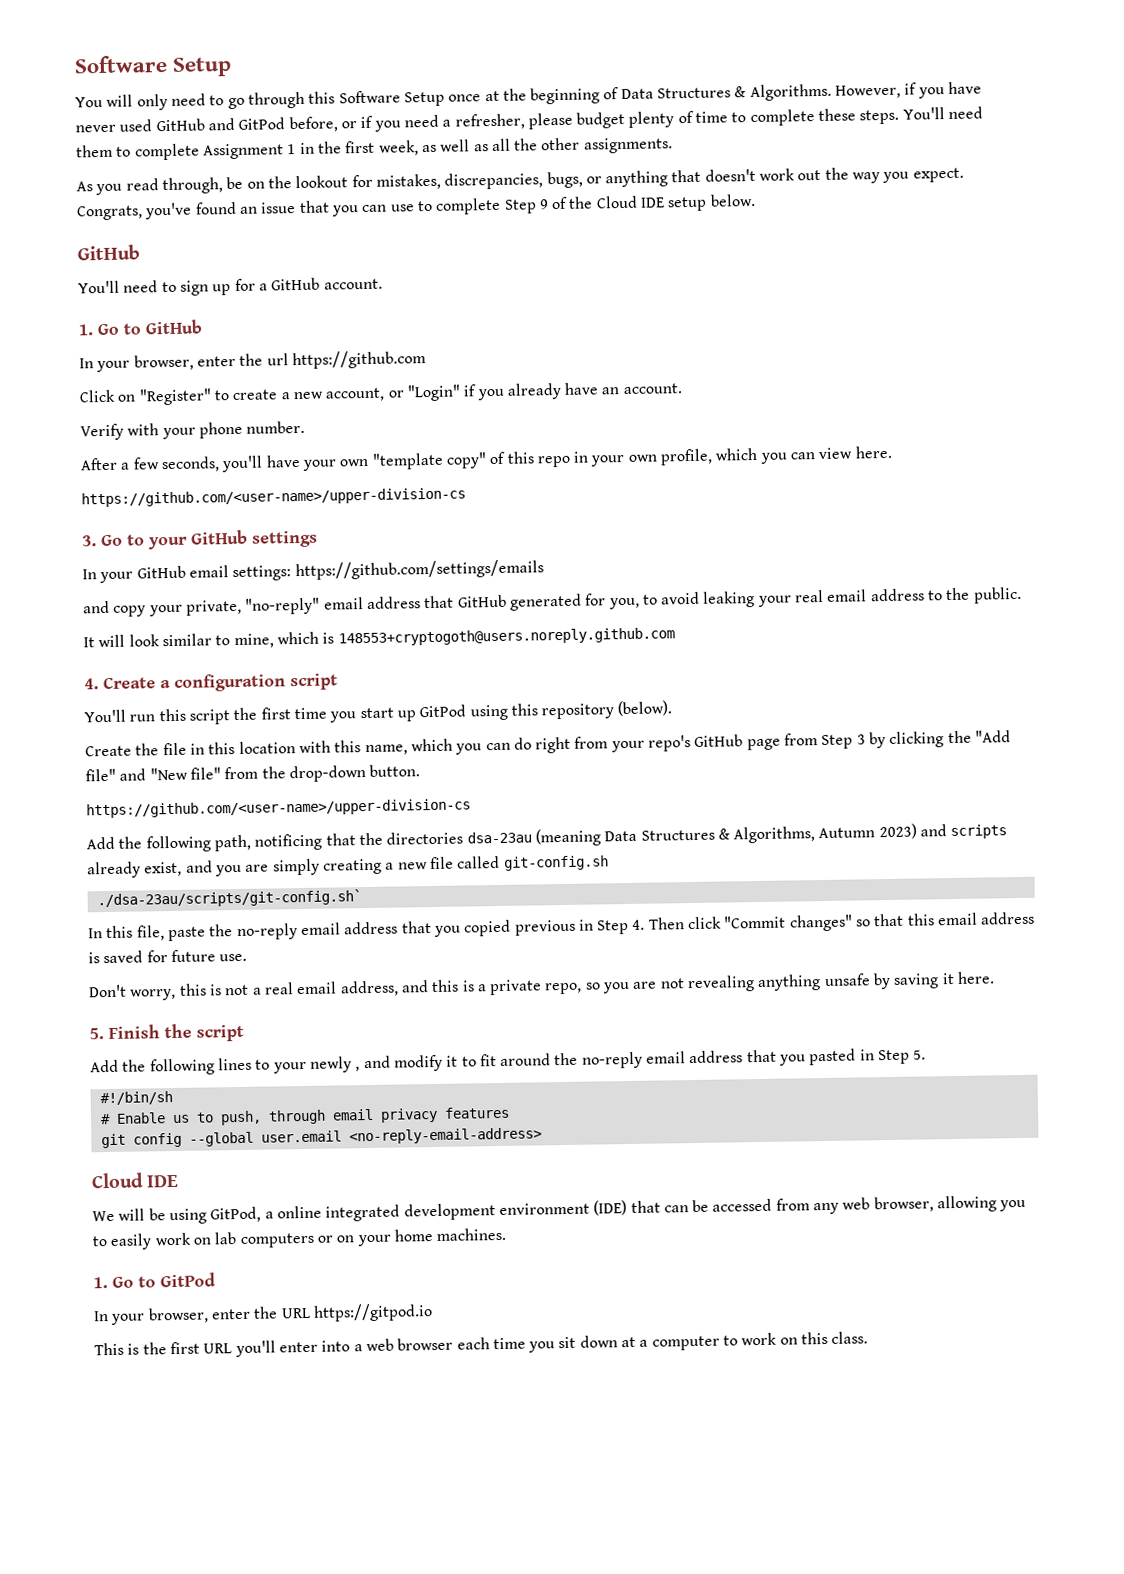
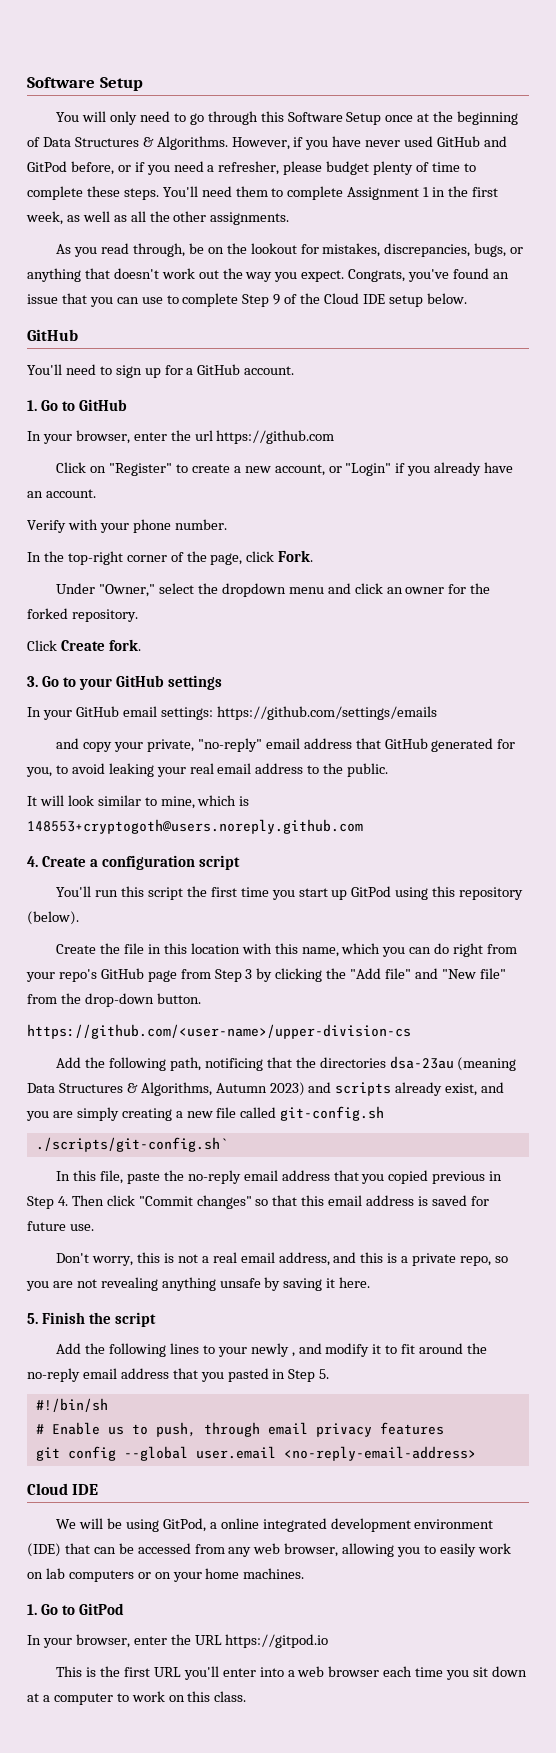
- After a few seconds, you'll have your own "template copy" of this repo in your own profile, which you can view here.
- https://github.com/<user-name>/upper-division-cs
+ In the top-right corner of the page, click Fork.
+ Under "Owner," select the dropdown menu and click an owner for the forked repository.
+ Click Create fork.
- ./dsa-23au/scripts/git-config.sh`
+ ./scripts/git-config.sh`

